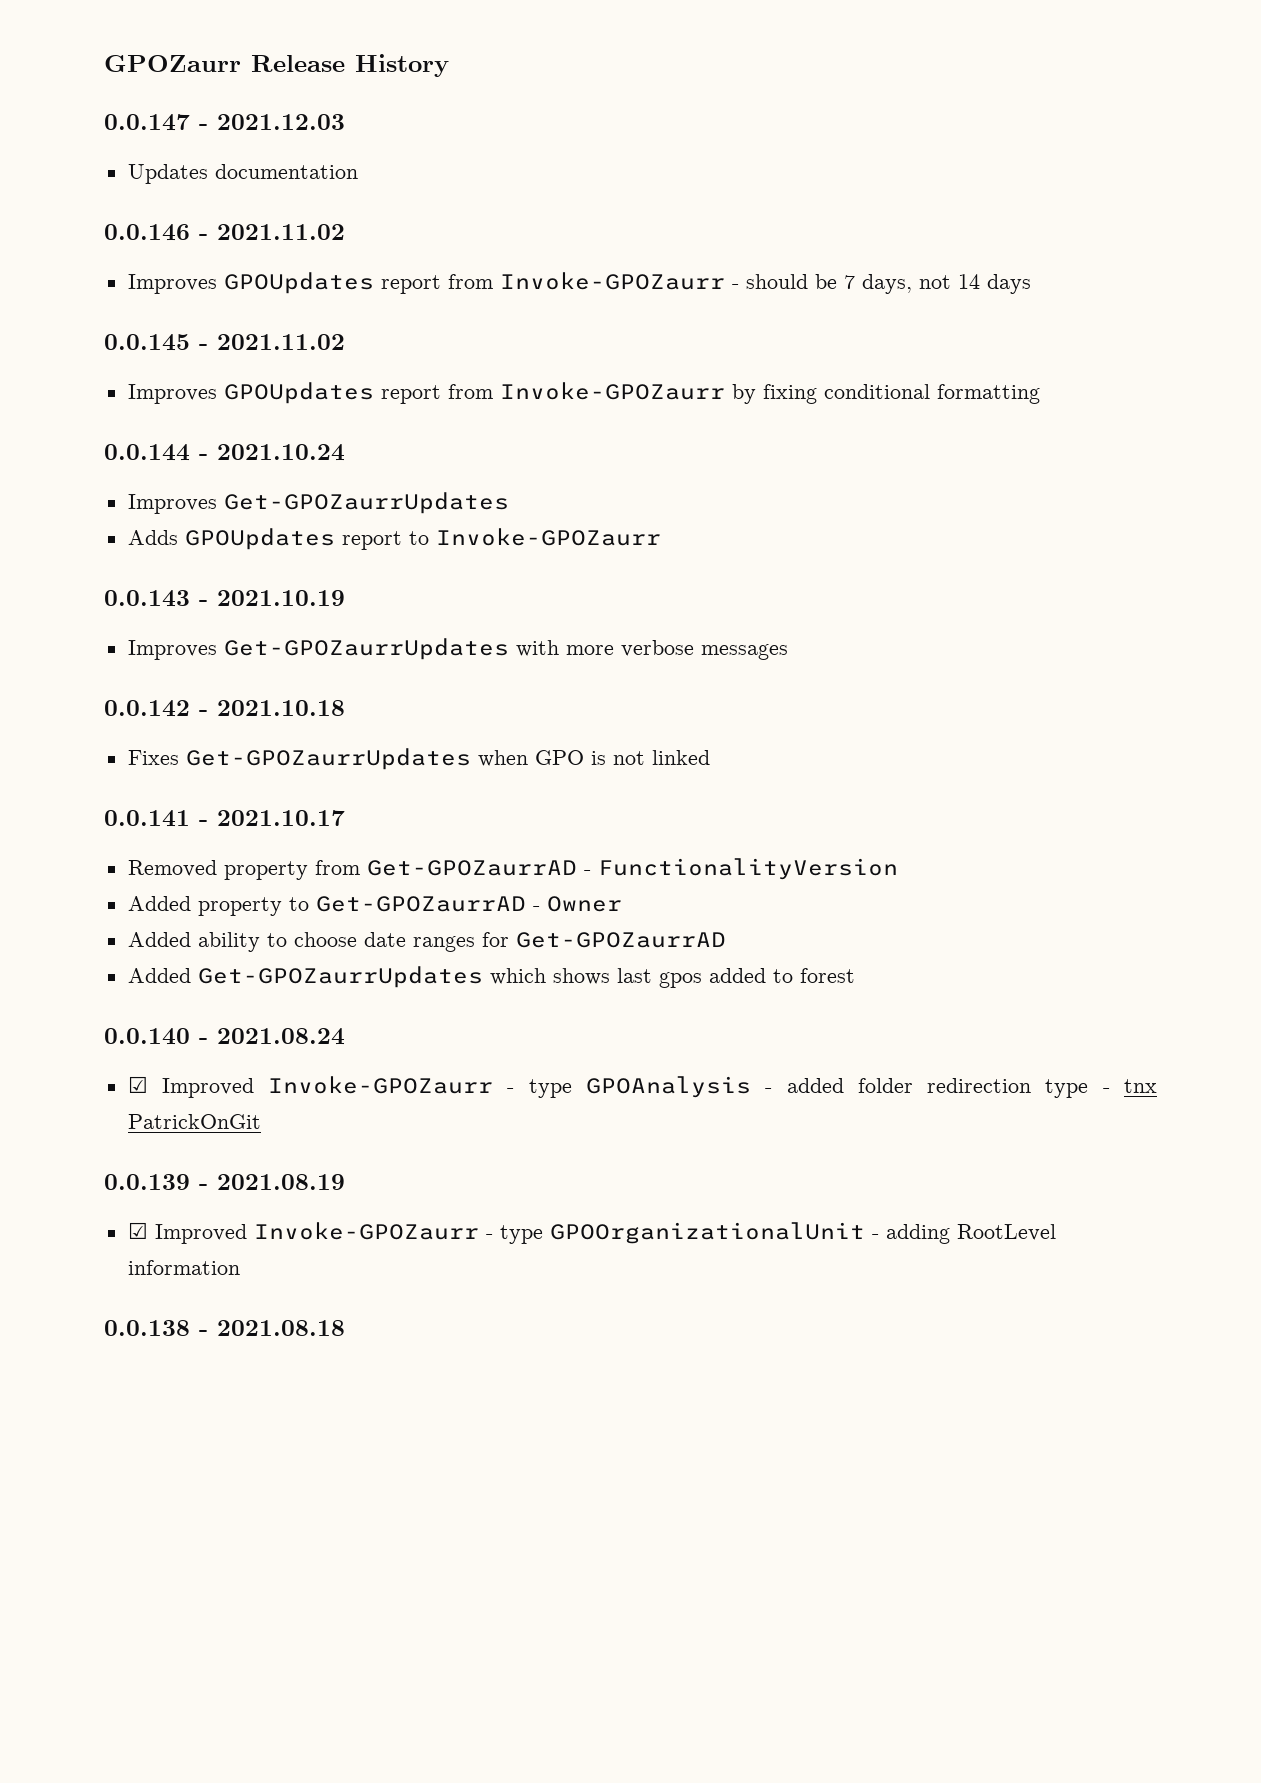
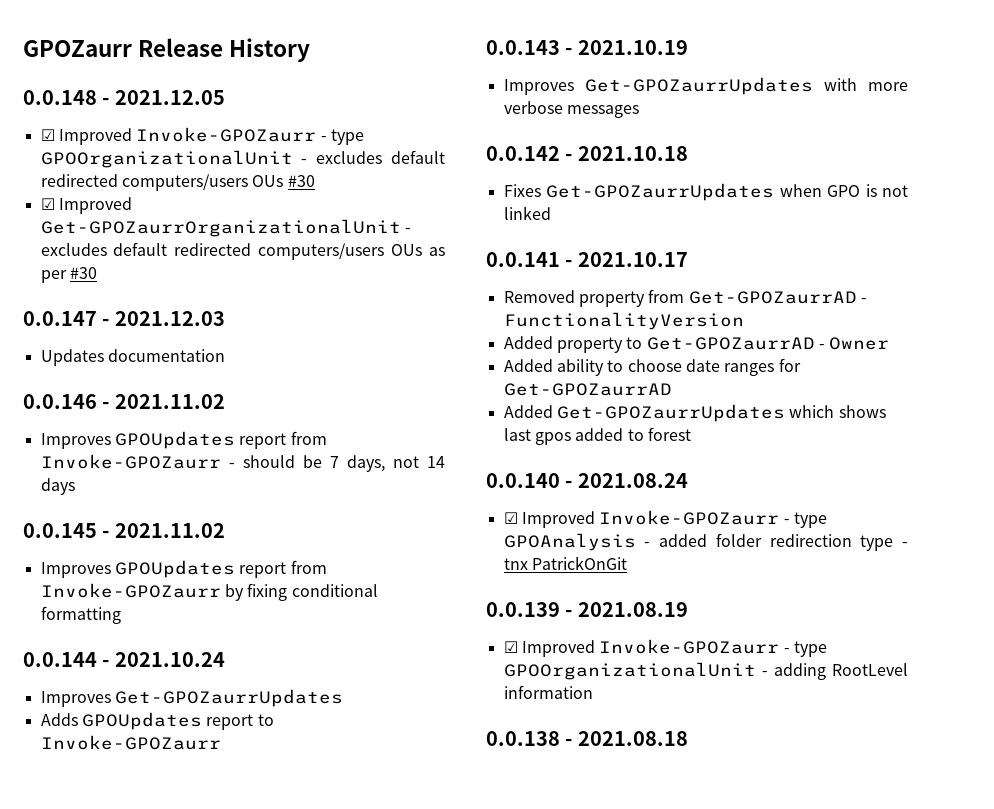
+ 0.0.148 - 2021.12.05
+ ☑ Improved Invoke-GPOZaurr - type GPOOrganizationalUnit - excludes default redirected computers/users OUs #30
+ ☑ Improved Get-GPOZaurrOrganizationalUnit - excludes default redirected computers/users OUs as per #30

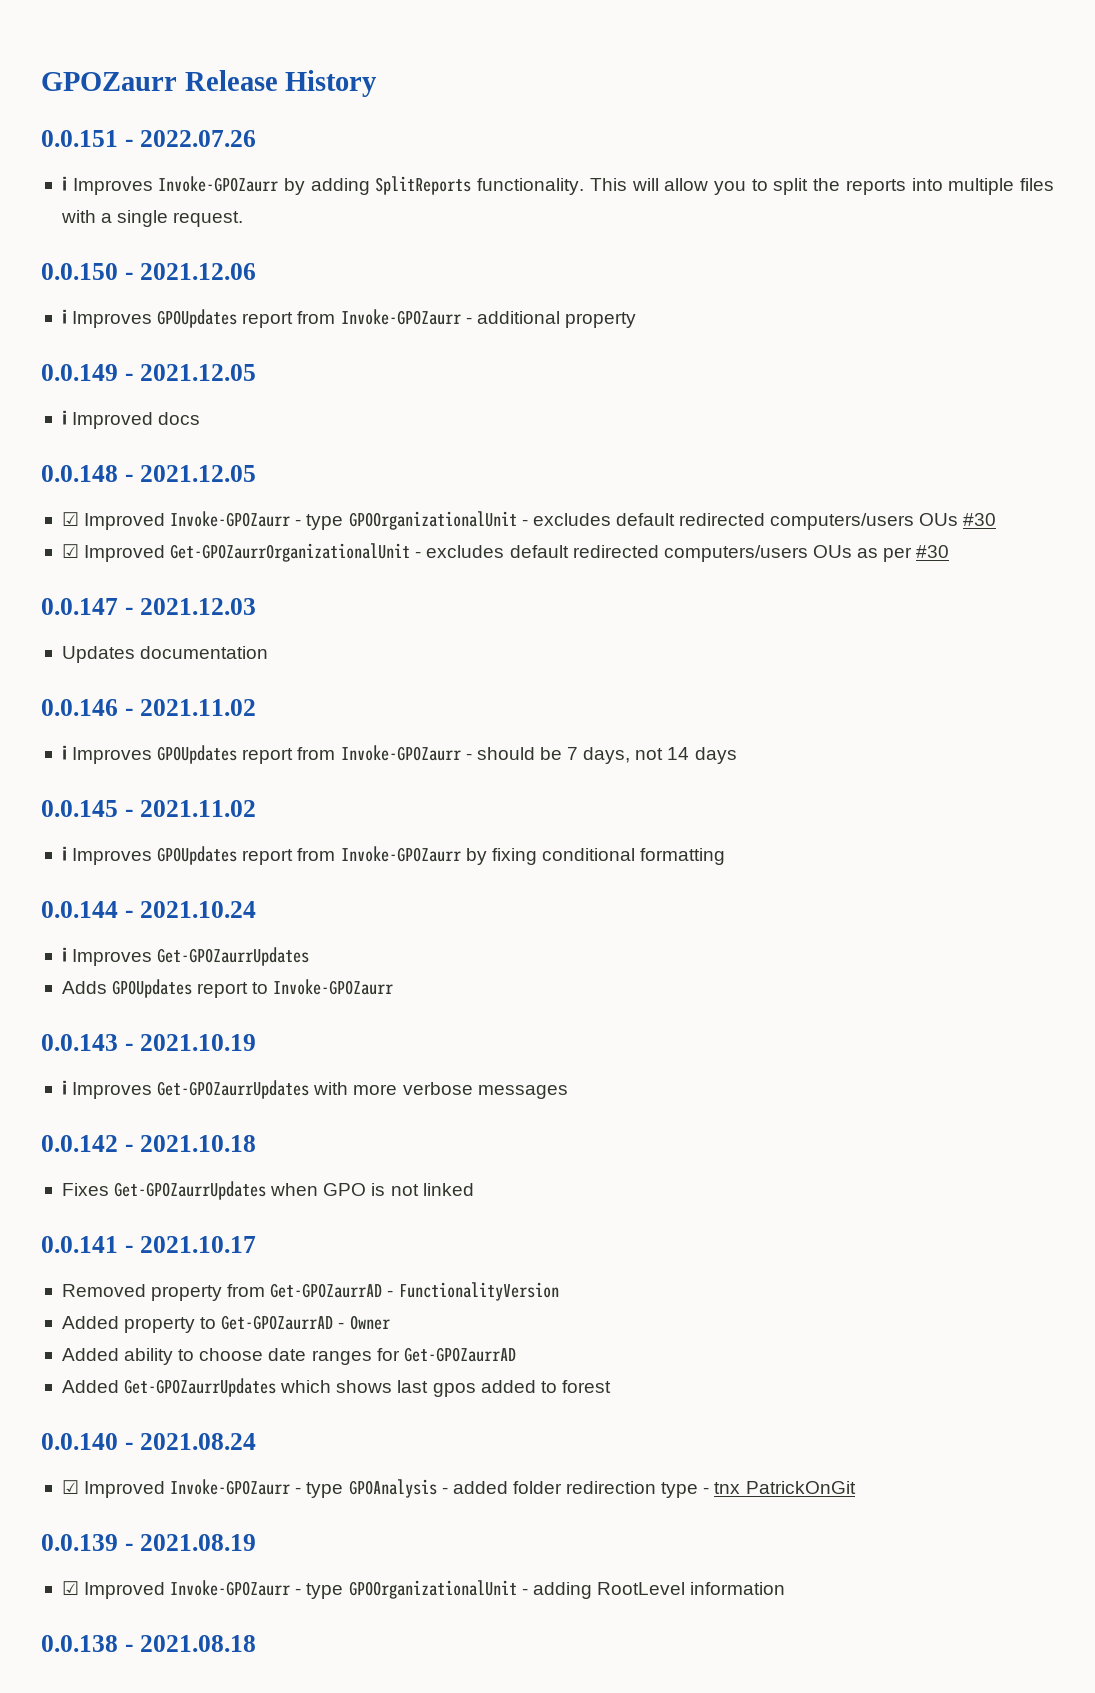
+ 0.0.151 - 2022.07.26
+ ℹ Improves Invoke-GPOZaurr by adding SplitReports functionality. This will allow you to split the reports into multiple files with a single request.
+ 0.0.150 - 2021.12.06
+ ℹ Improves GPOUpdates report from Invoke-GPOZaurr - additional property
+ 0.0.149 - 2021.12.05
+ ℹ Improved docs
- Improves GPOUpdates report from Invoke-GPOZaurr - should be 7 days, not 14 days
+ ℹ Improves GPOUpdates report from Invoke-GPOZaurr - should be 7 days, not 14 days
- Improves GPOUpdates report from Invoke-GPOZaurr by fixing conditional formatting
+ ℹ Improves GPOUpdates report from Invoke-GPOZaurr by fixing conditional formatting
  0.0.144 - 2021.10.24
- Improves Get-GPOZaurrUpdates
+ ℹ Improves Get-GPOZaurrUpdates
- Improves Get-GPOZaurrUpdates with more verbose messages
+ ℹ Improves Get-GPOZaurrUpdates with more verbose messages

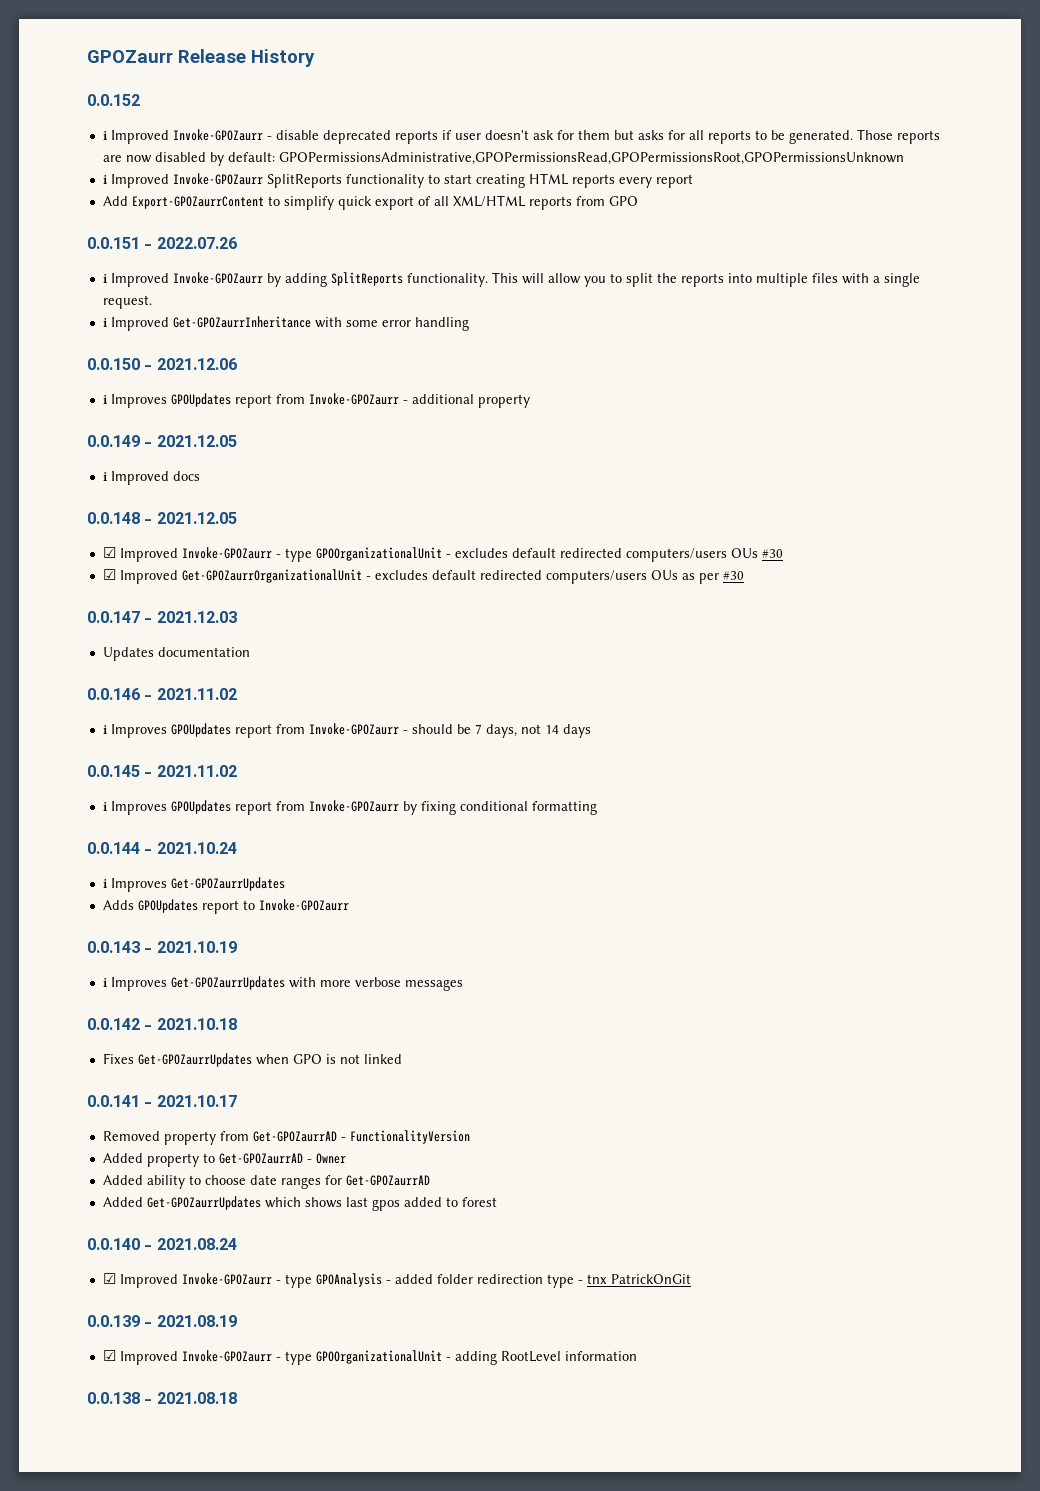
+ 0.0.152
+ ℹ Improved Invoke-GPOZaurr - disable deprecated reports if user doesn't ask for them but asks for all reports to be generated. Those reports are now disabled by default: GPOPermissionsAdministrative,GPOPermissionsRead,GPOPermissionsRoot,GPOPermissionsUnknown
+ ℹ Improved Invoke-GPOZaurr SplitReports functionality to start creating HTML reports every report
+ Add Export-GPOZaurrContent to simplify quick export of all XML/HTML reports from GPO
- ℹ Improves Invoke-GPOZaurr by adding SplitReports functionality.
+ ℹ Improved Invoke-GPOZaurr by adding SplitReports functionality.
+ ℹ Improved Get-GPOZaurrInheritance with some error handling

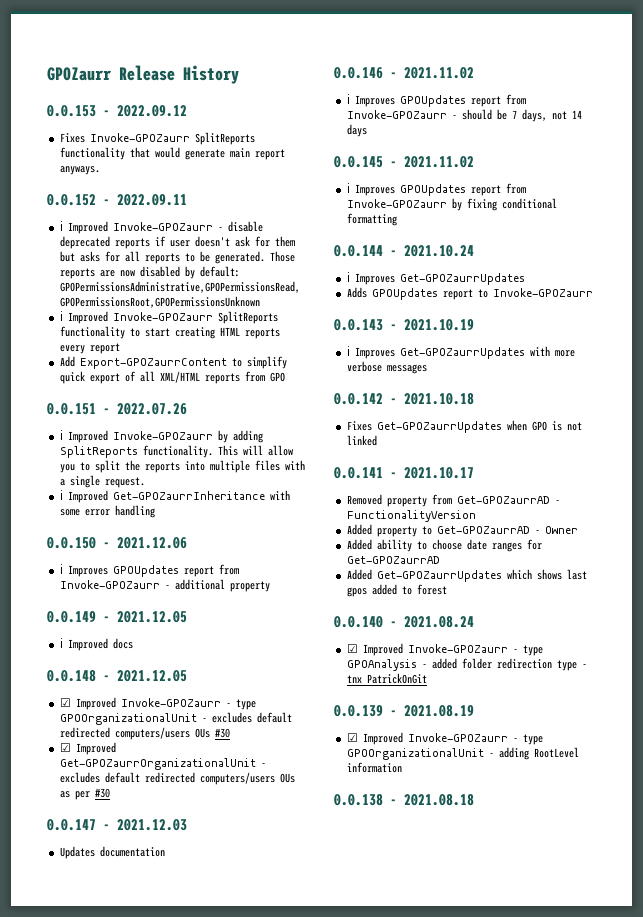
+ 0.0.153 - 2022.09.12
+ Fixes Invoke-GPOZaurr SplitReports functionality that would generate main report anyways.
- 0.0.152
+ 0.0.152 - 2022.09.11

